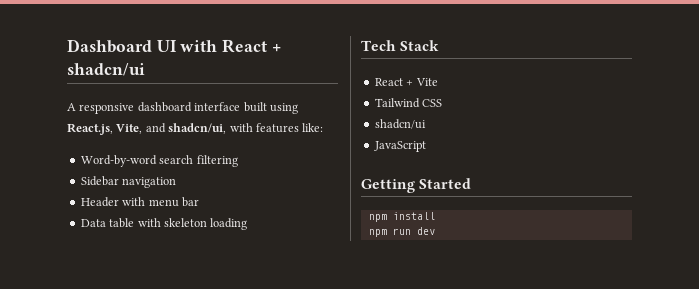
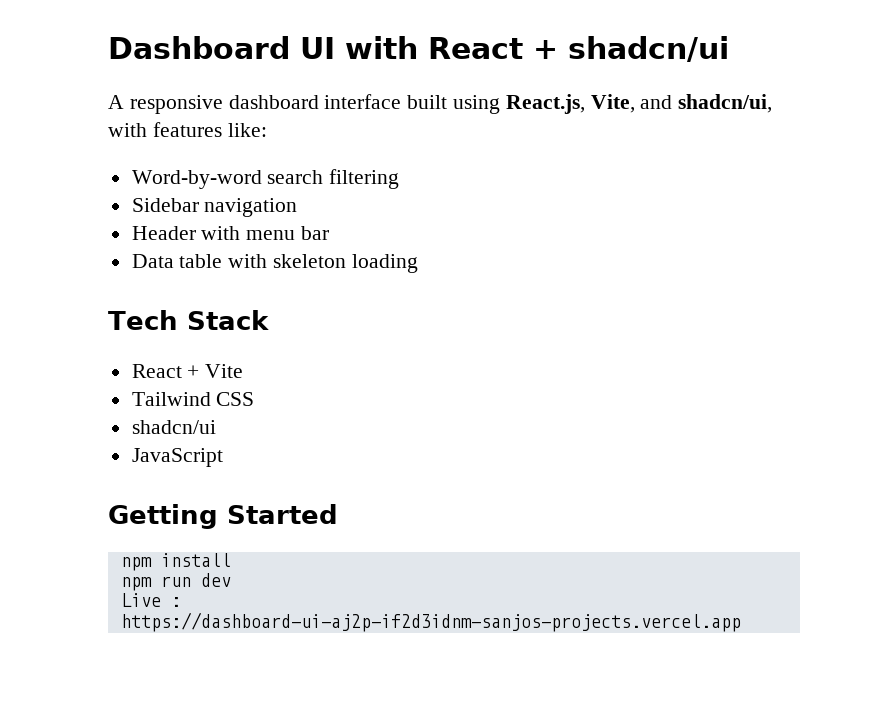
+ Live : https://dashboard-ui-aj2p-if2d3idnm-sanjos-projects.vercel.app

